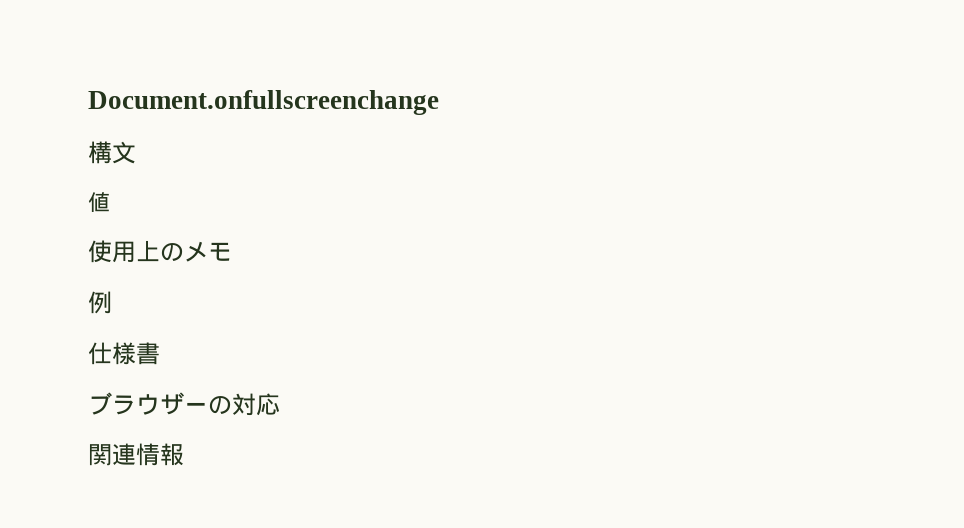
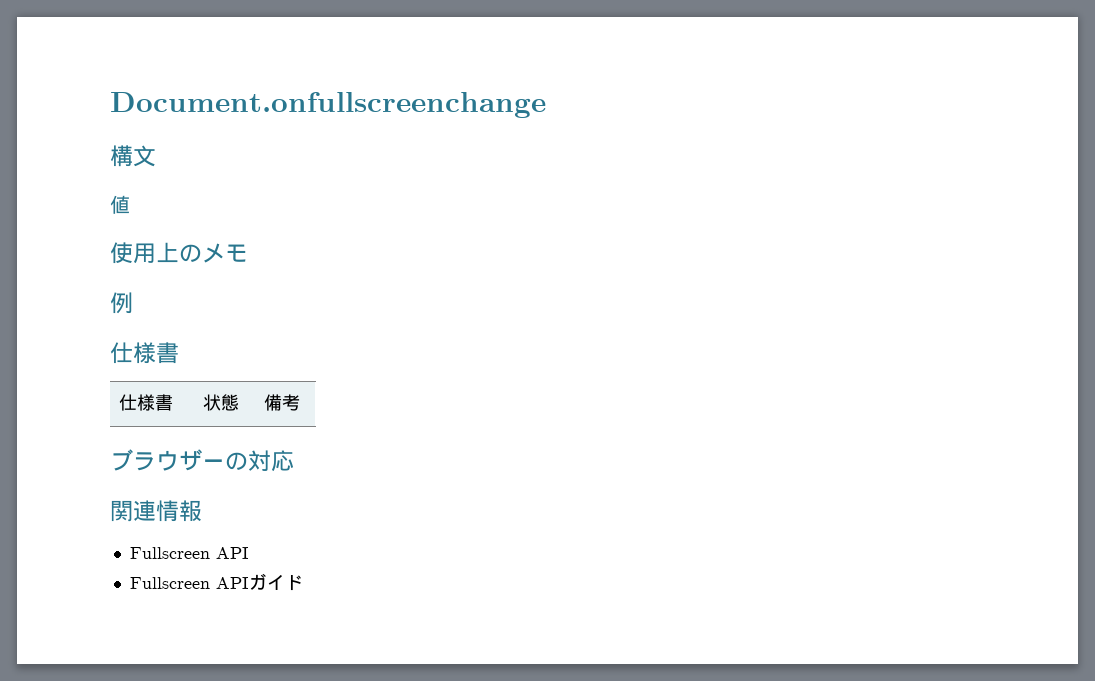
+ 仕様書 | 状態 | 備考
  関連情報
+ Fullscreen API
+ Fullscreen APIガイド

